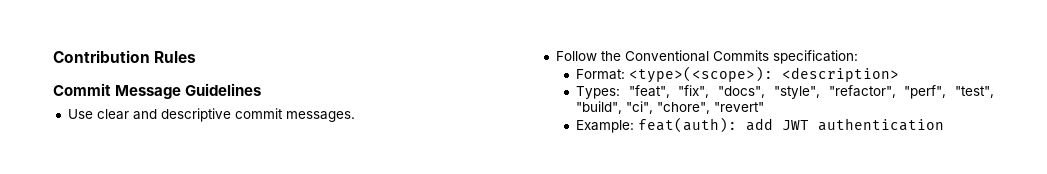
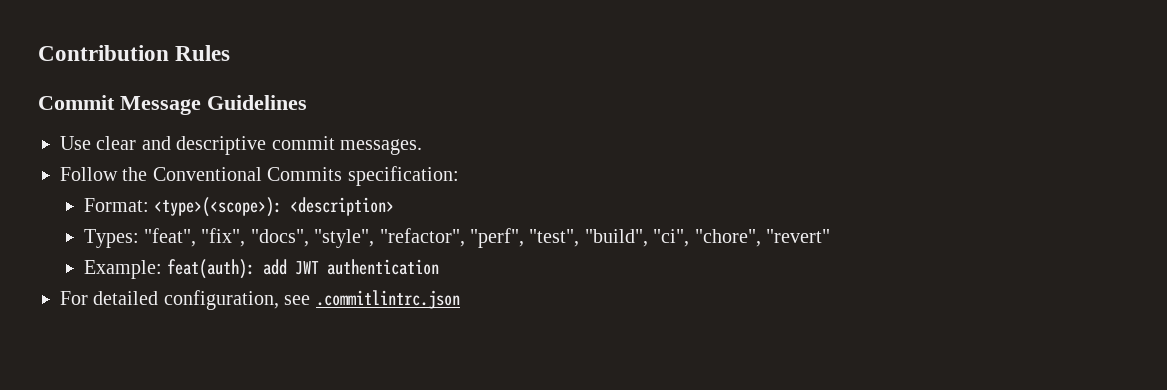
+ For detailed configuration, see .commitlintrc.json

